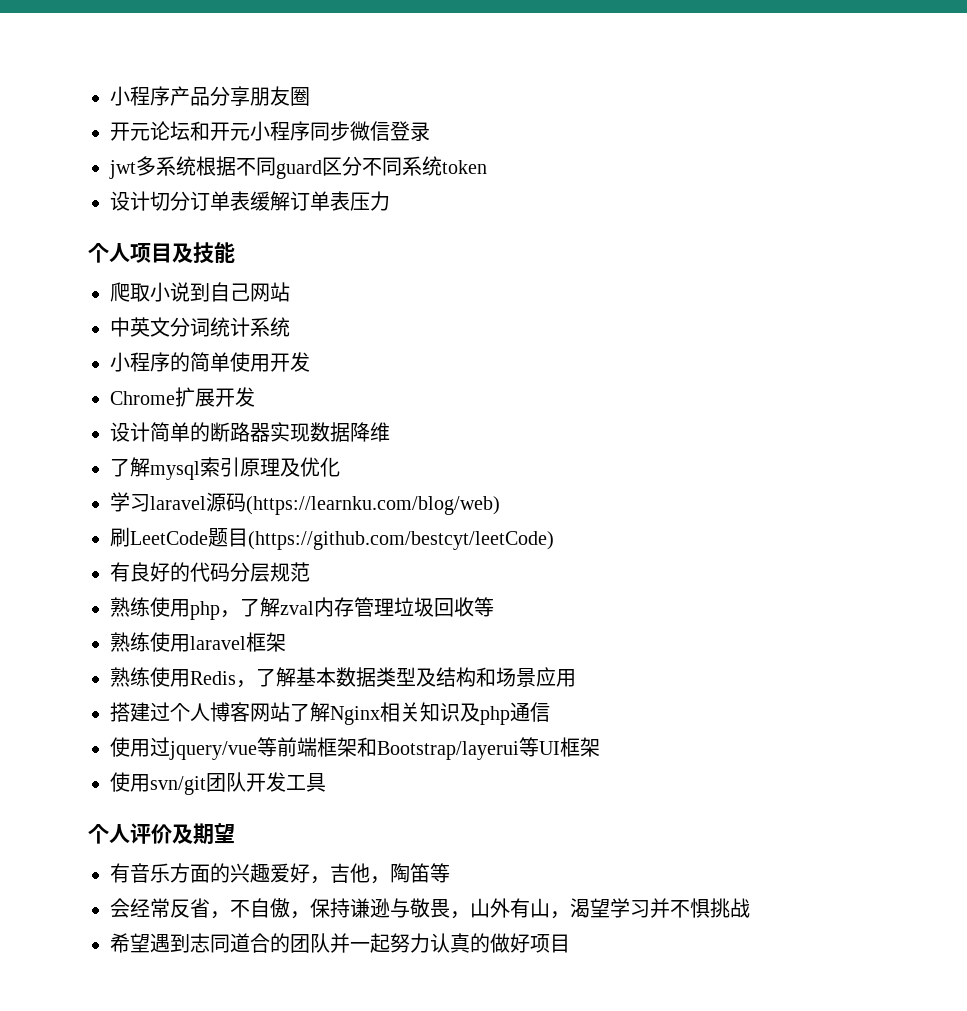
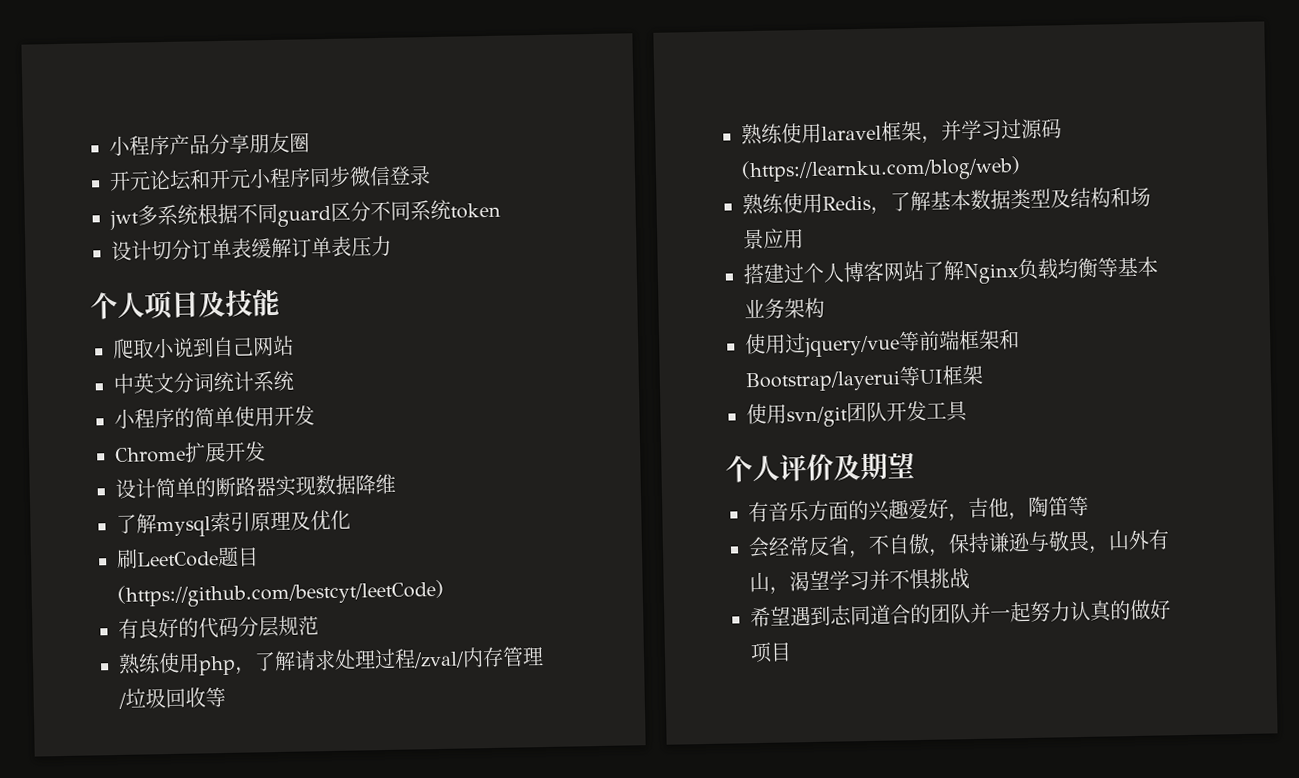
- 学习laravel源码(https://learnku.com/blog/web)
- 熟练使用php，了解zval内存管理垃圾回收等
+ 熟练使用php，了解请求处理过程/zval/内存管理/垃圾回收等
- 熟练使用laravel框架
+ 熟练使用laravel框架，并学习过源码(https://learnku.com/blog/web)
- 搭建过个人博客网站了解Nginx相关知识及php通信
+ 搭建过个人博客网站了解Nginx负载均衡等基本业务架构

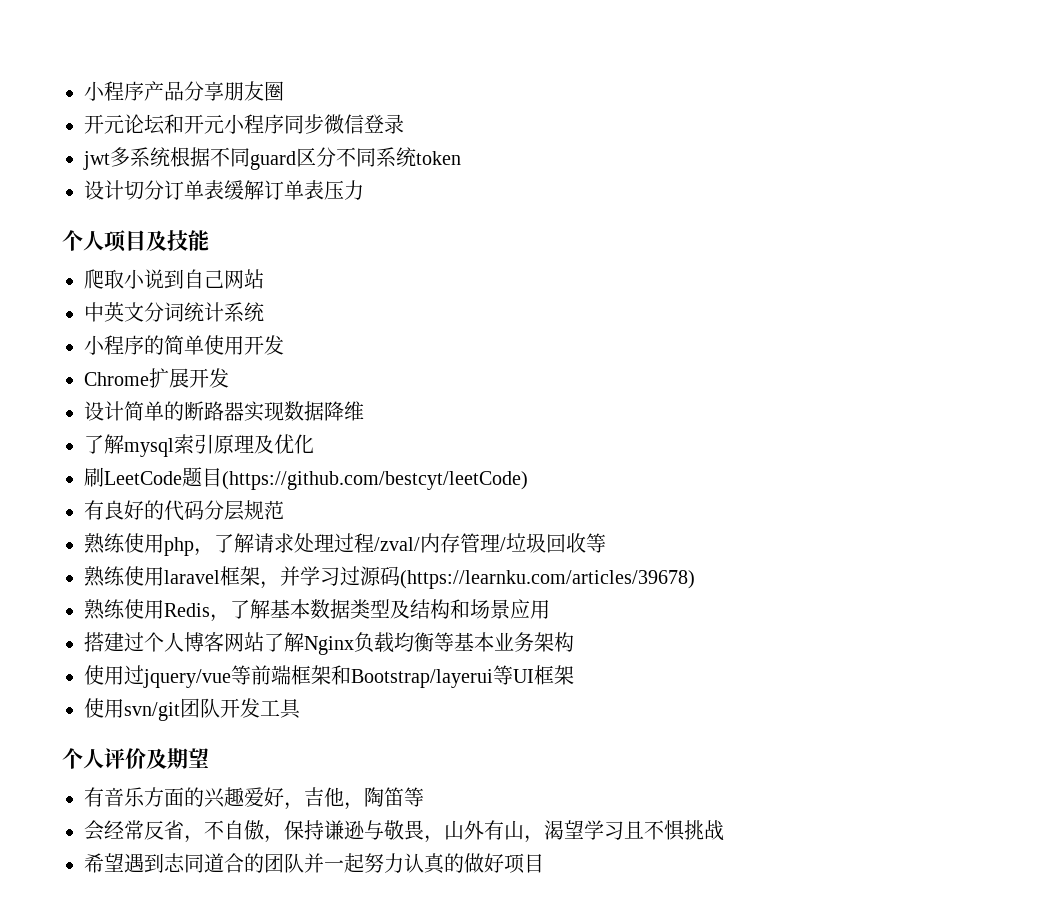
- 熟练使用laravel框架，并学习过源码(https://learnku.com/blog/web)
+ 熟练使用laravel框架，并学习过源码(https://learnku.com/articles/39678)
- 会经常反省，不自傲，保持谦逊与敬畏，山外有山，渴望学习并不惧挑战
+ 会经常反省，不自傲，保持谦逊与敬畏，山外有山，渴望学习且不惧挑战

